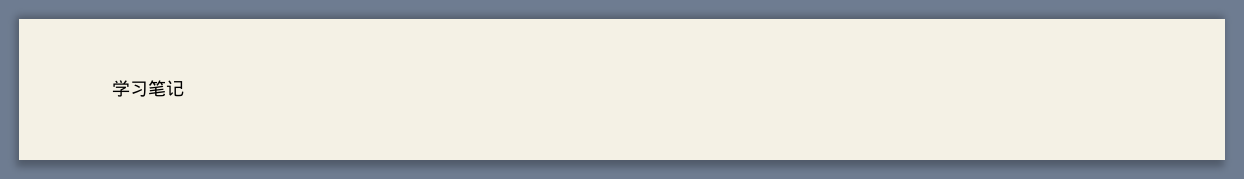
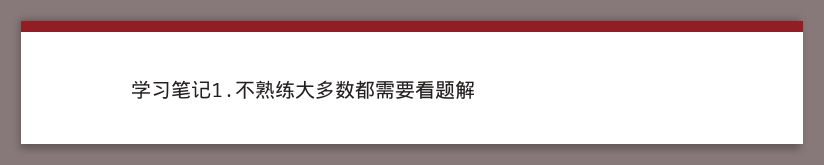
- 学习笔记
+ 学习笔记1.不熟练大多数都需要看题解

